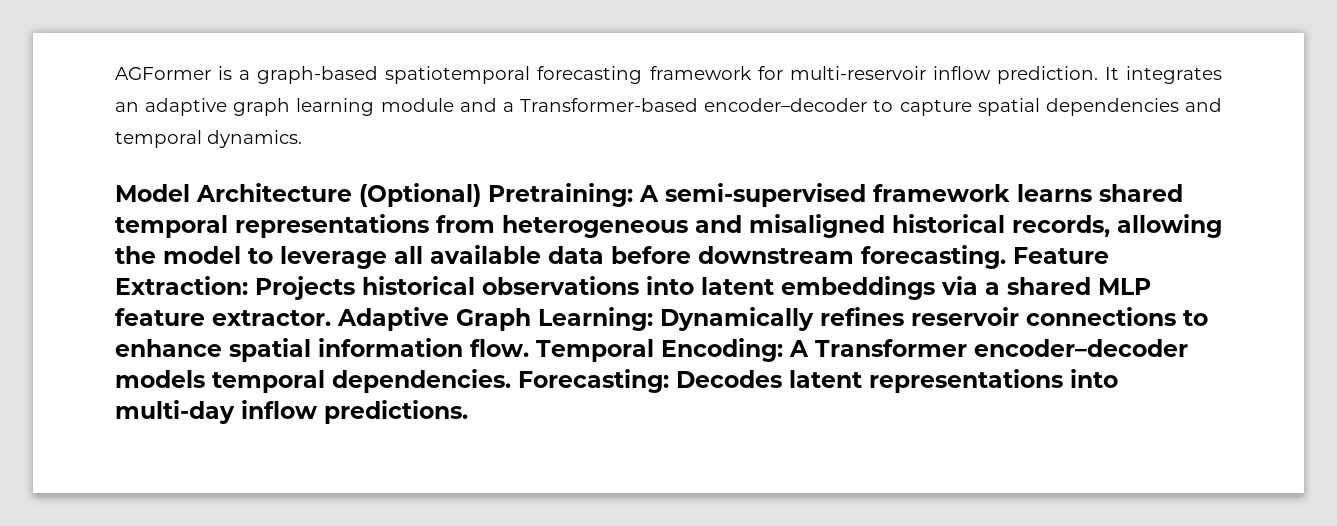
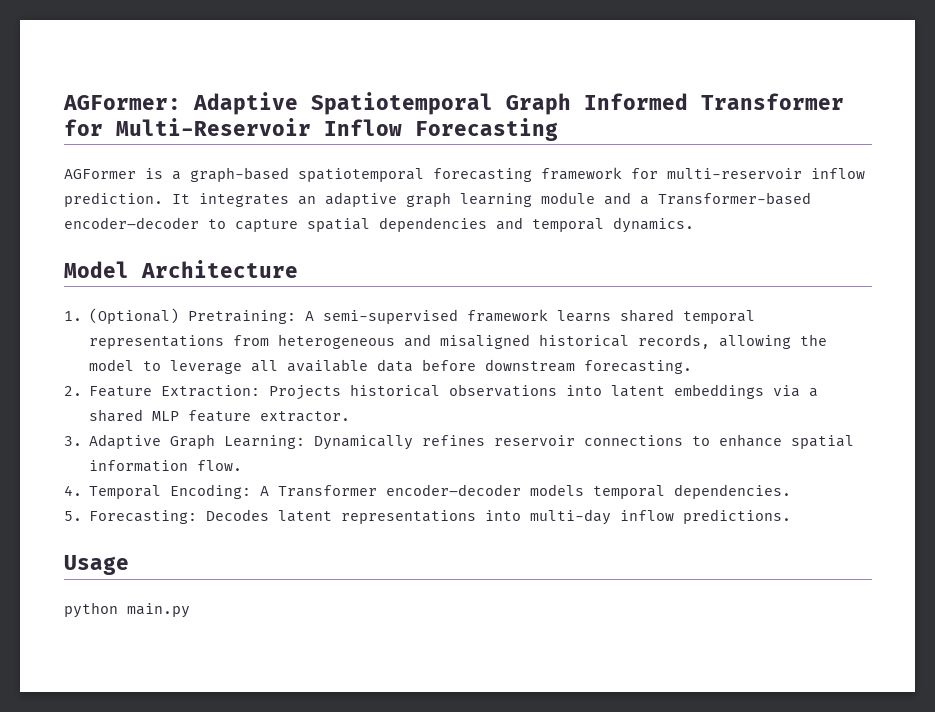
+ AGFormer: Adaptive Spatiotemporal Graph Informed Transformer for Multi-Reservoir Inflow Forecasting
- Model Architecture (Optional) Pretraining:
+ Model Architecture
+ 1. (Optional) Pretraining:
- A semi-supervised framework learns shared temporal representations from heterogeneous and misaligned historical records, allowing the model to leverage all available data before downstream forecasting. Feature Extraction:
+ A semi-supervised framework learns shared temporal representations from heterogeneous and misaligned historical records, allowing the model to leverage all available data before downstream forecasting.
+ 2. Feature Extraction:
- Projects historical observations into latent embeddings via a shared MLP feature extractor. Adaptive Graph Learning:
+ Projects historical observations into latent embeddings via a shared MLP feature extractor.
+ 3. Adaptive Graph Learning:
- Dynamically refines reservoir connections to enhance spatial information flow. Temporal Encoding:
+ Dynamically refines reservoir connections to enhance spatial information flow.
+ 4. Temporal Encoding:
- A Transformer encoder–decoder models temporal dependencies. Forecasting:
+ A Transformer encoder–decoder models temporal dependencies.
+ 5. Forecasting:
+ Usage
+ python main.py

